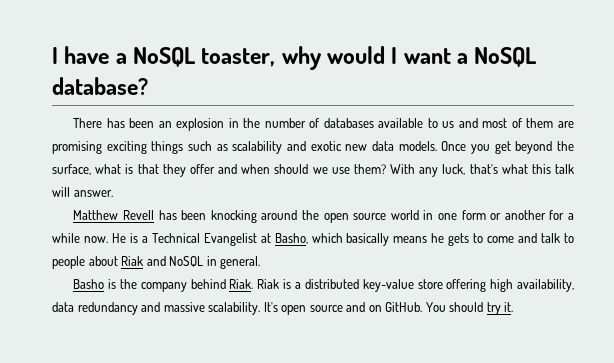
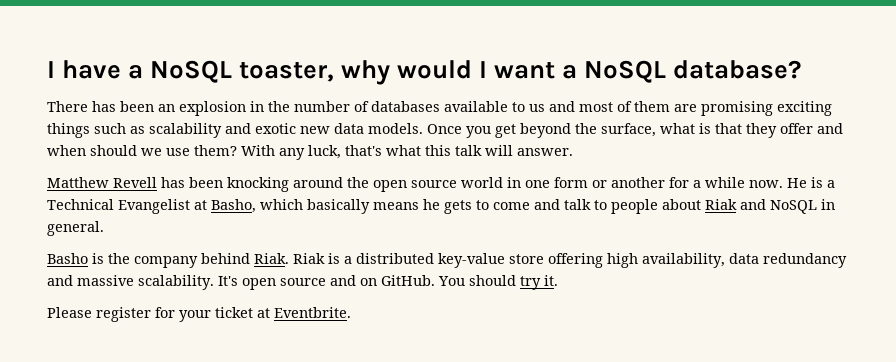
+ Please register for your ticket at Eventbrite.

